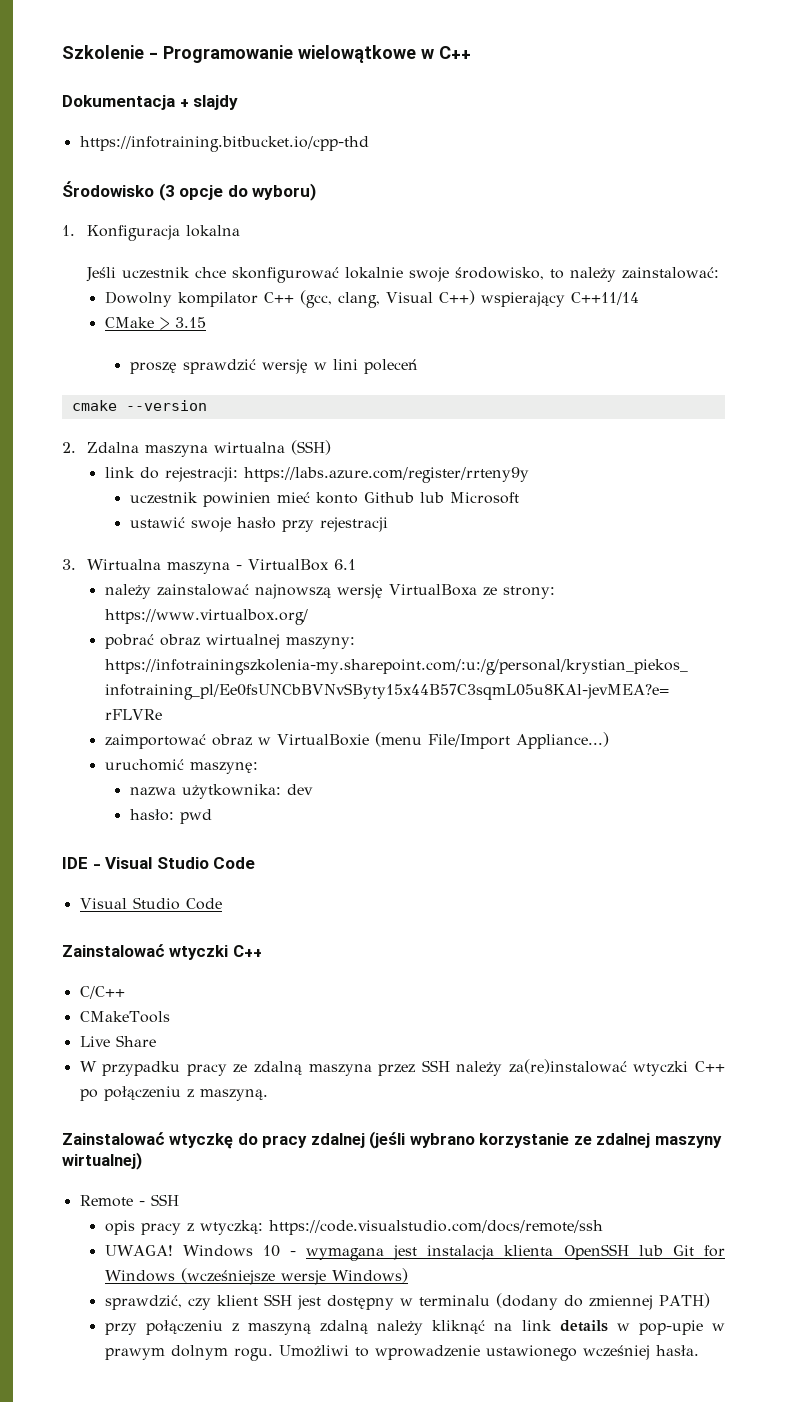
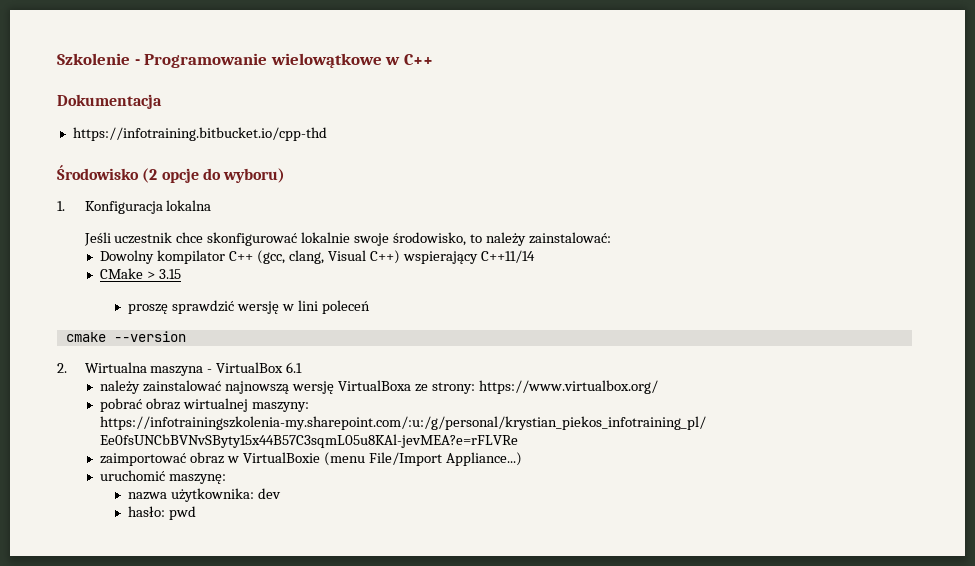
- Dokumentacja + slajdy
+ Dokumentacja
- Środowisko (3 opcje do wyboru)
+ Środowisko (2 opcje do wyboru)
- 2. Zdalna maszyna wirtualna (SSH)
- link do rejestracji: https://labs.azure.com/register/rrteny9y
- uczestnik powinien mieć konto Github lub Microsoft
- ustawić swoje hasło przy rejestracji
- 3. Wirtualna maszyna - VirtualBox 6.1
+ 2. Wirtualna maszyna - VirtualBox 6.1
- IDE - Visual Studio Code
- Visual Studio Code
- Zainstalować wtyczki C++
- C/C++
- CMakeTools
- Live Share
- W przypadku pracy ze zdalną maszyna przez SSH należy za(re)instalować wtyczki C++ po połączeniu z maszyną.
- Zainstalować wtyczkę do pracy zdalnej (jeśli wybrano korzystanie ze zdalnej maszyny wirtualnej)
- Remote - SSH
- opis pracy z wtyczką: https://code.visualstudio.com/docs/remote/ssh
- UWAGA! Windows 10 - wymagana jest instalacja klienta OpenSSH lub Git for Windows (wcześniejsze wersje Windows)
- sprawdzić, czy klient SSH jest dostępny w terminalu (dodany do zmiennej PATH)
- przy połączeniu z maszyną zdalną należy kliknąć na link details w pop-upie w prawym dolnym rogu. Umożliwi to wprowadzenie ustawionego wcześniej hasła.

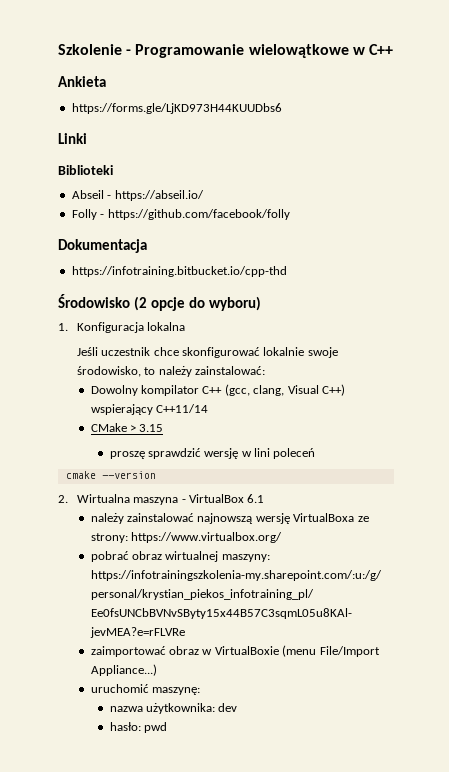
+ Ankieta
+ https://forms.gle/LjKD973H44KUUDbs6
+ Linki
+ Biblioteki
+ Abseil - https://abseil.io/
+ Folly - https://github.com/facebook/folly

